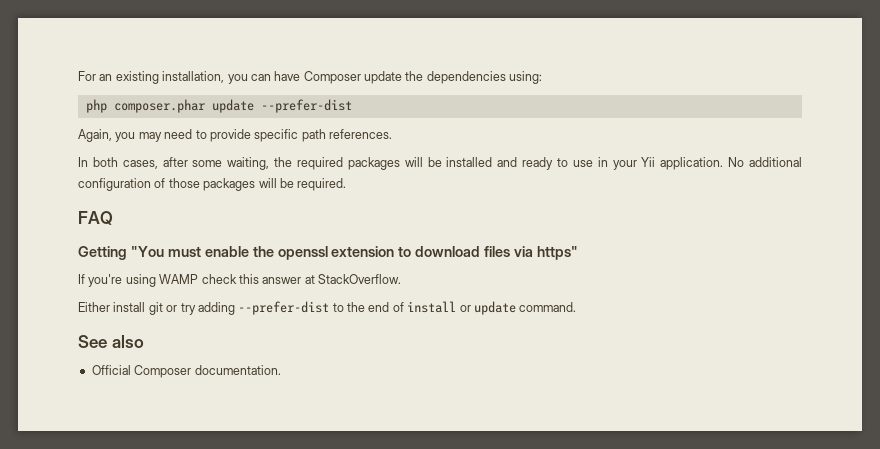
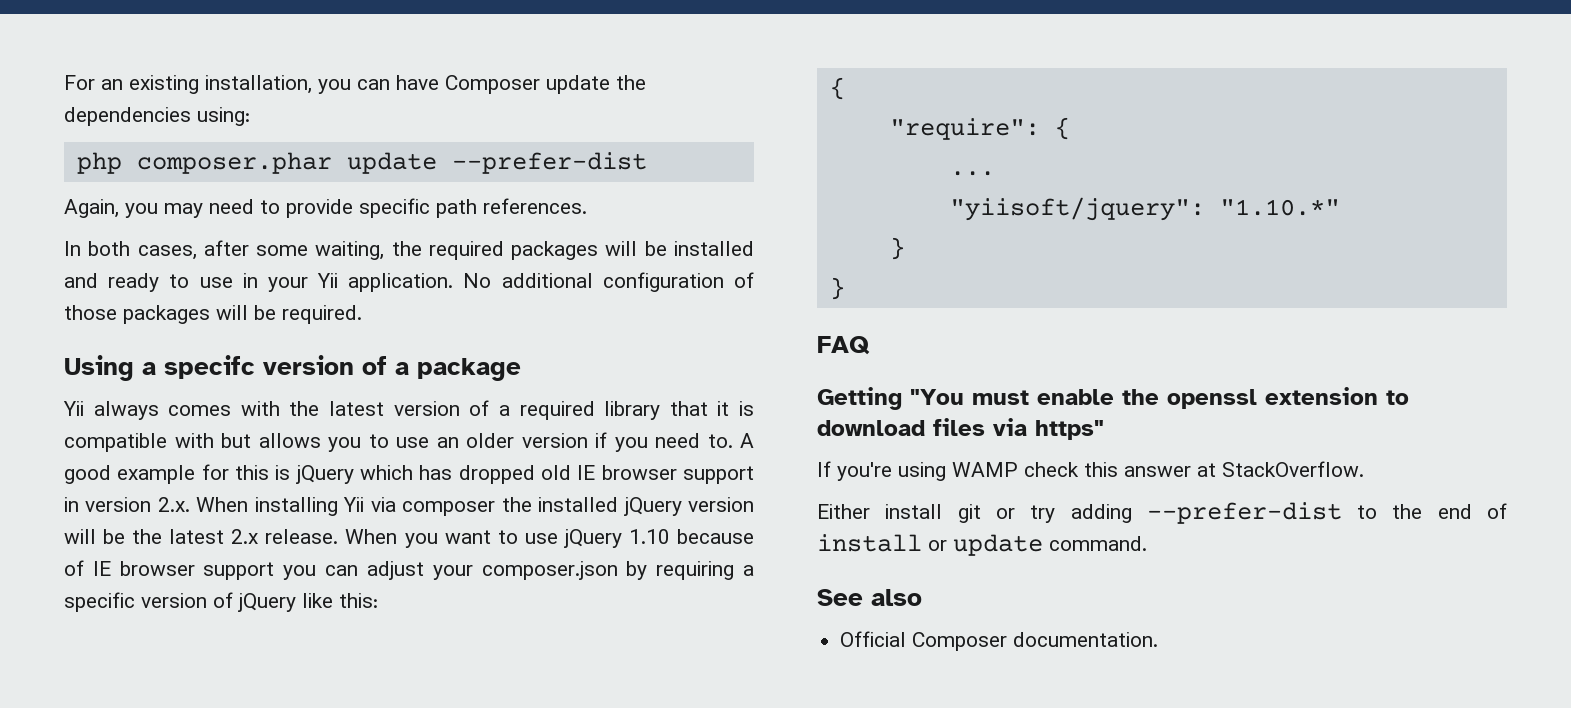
+ Using a specifc version of a package
+ Yii always comes with the latest version of a required library that it is compatible with but allows you to use an older version if you need to. A good example for this is jQuery which has dropped old IE browser support in version 2.x. When installing Yii via composer the installed jQuery version will be the latest 2.x release. When you want to use jQuery 1.10 because of IE browser support you can adjust your composer.json by requiring a specific version of jQuery like this:
+ {
+ "require": {
+ ...
+ "yiisoft/jquery": "1.10.*"
+ }
+ }

